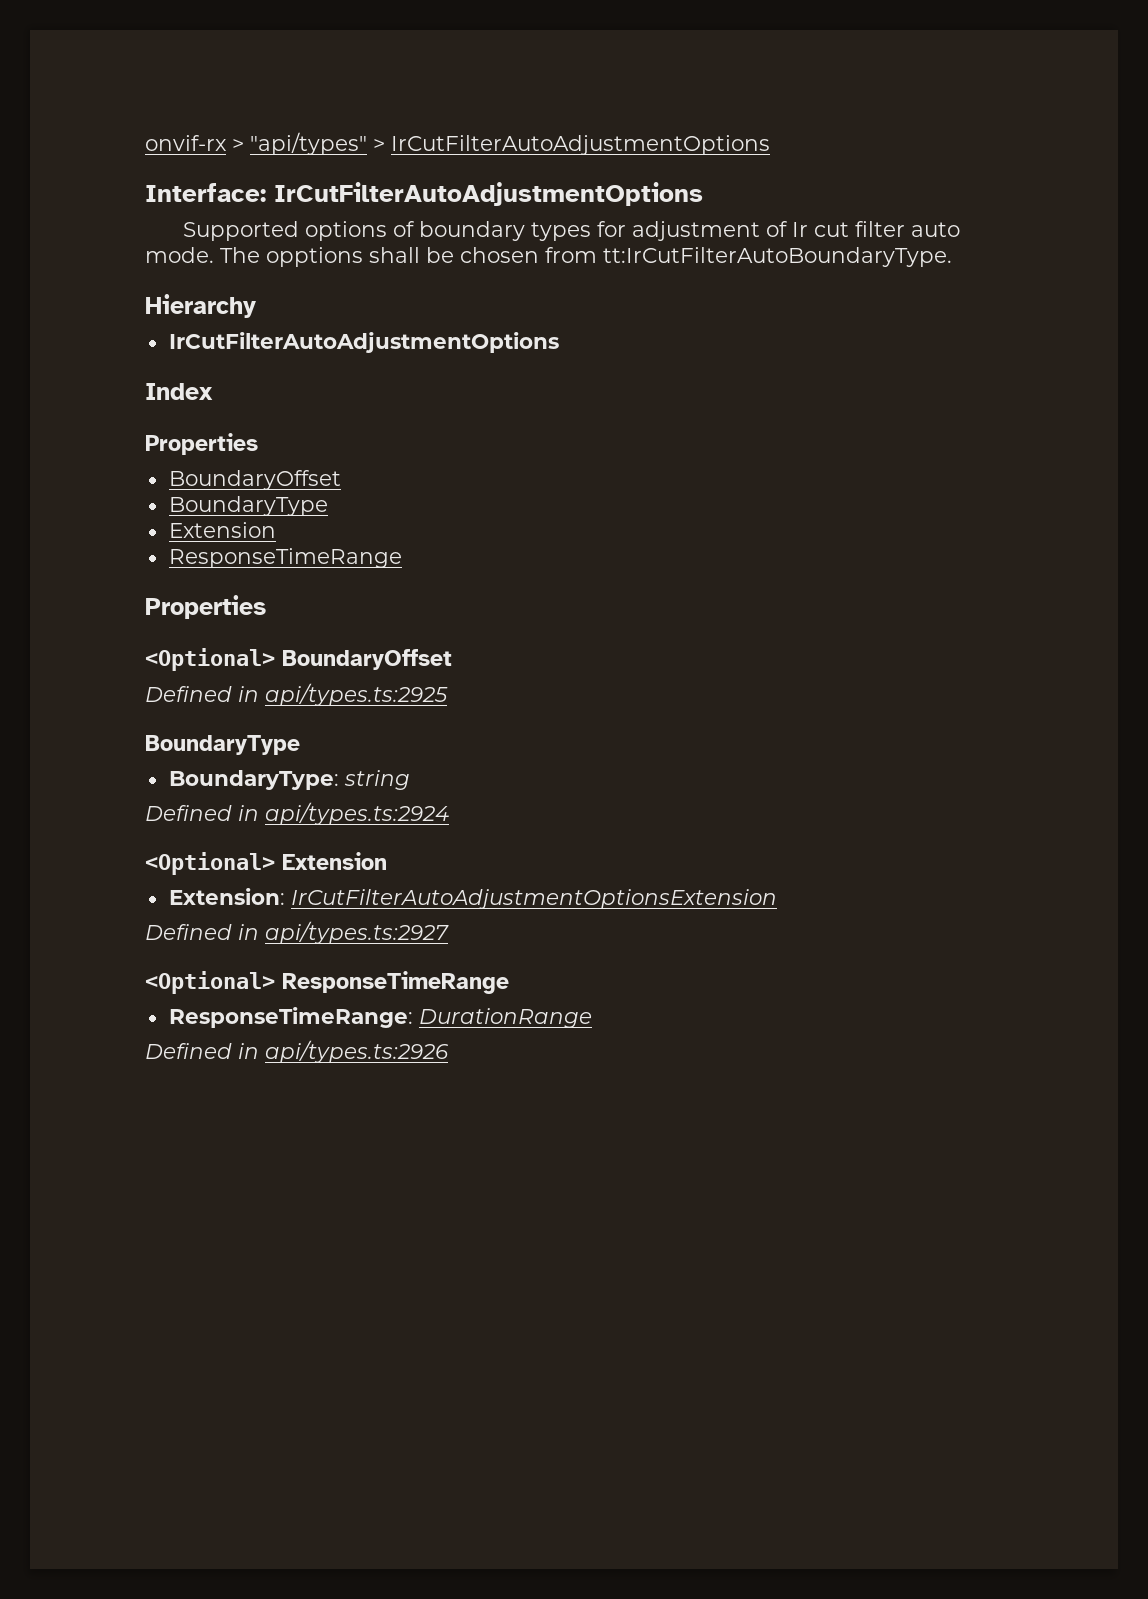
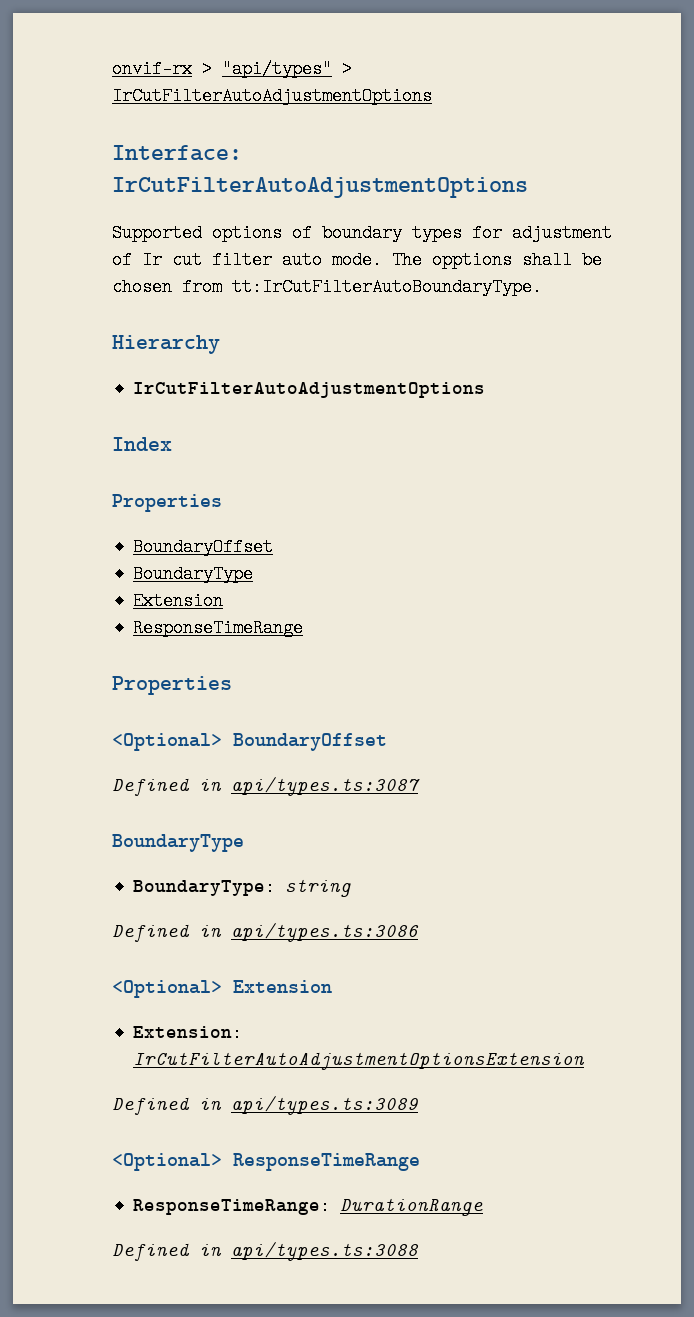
- Defined in api/types.ts:2925
+ Defined in api/types.ts:3087
- Defined in api/types.ts:2924
+ Defined in api/types.ts:3086
- Defined in api/types.ts:2927
+ Defined in api/types.ts:3089
- Defined in api/types.ts:2926
+ Defined in api/types.ts:3088

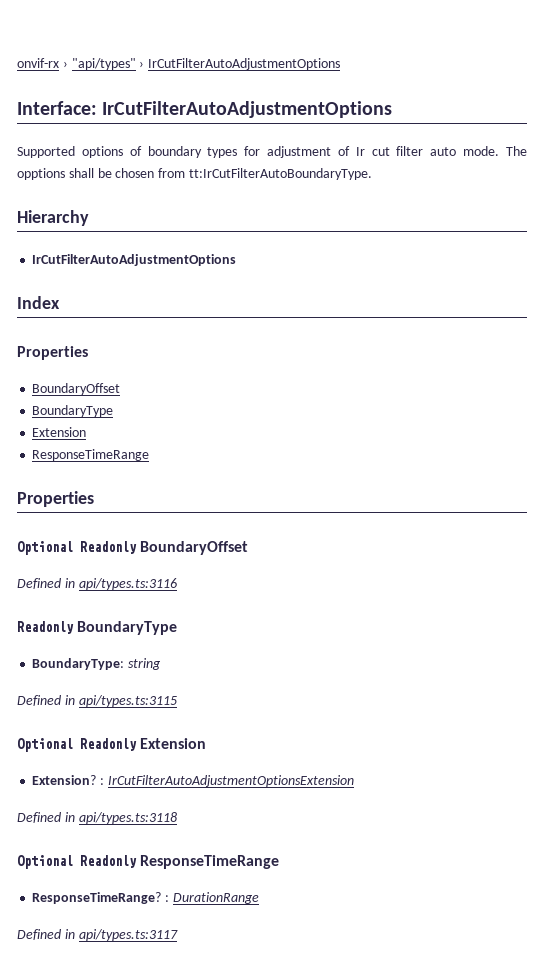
- onvif-rx > "api/types" > IrCutFilterAutoAdjustmentOptions
+ onvif-rx › "api/types" › IrCutFilterAutoAdjustmentOptions
- <Optional> BoundaryOffset
+ Optional Readonly BoundaryOffset
- Defined in api/types.ts:3087
- BoundaryType
+ Defined in api/types.ts:3116
+ Readonly BoundaryType
- Defined in api/types.ts:3086
- <Optional> Extension
- Extension: IrCutFilterAutoAdjustmentOptionsExtension
+ Defined in api/types.ts:3115
+ Optional Readonly Extension
+ Extension? : IrCutFilterAutoAdjustmentOptionsExtension
- Defined in api/types.ts:3089
- <Optional> ResponseTimeRange
- ResponseTimeRange: DurationRange
+ Defined in api/types.ts:3118
+ Optional Readonly ResponseTimeRange
+ ResponseTimeRange? : DurationRange
- Defined in api/types.ts:3088
+ Defined in api/types.ts:3117

